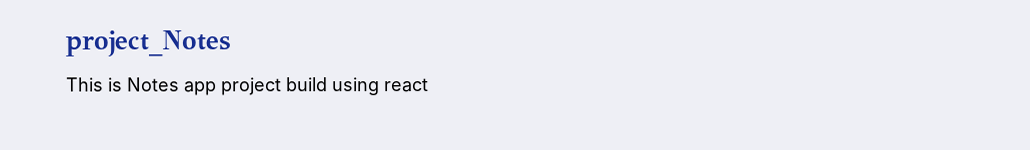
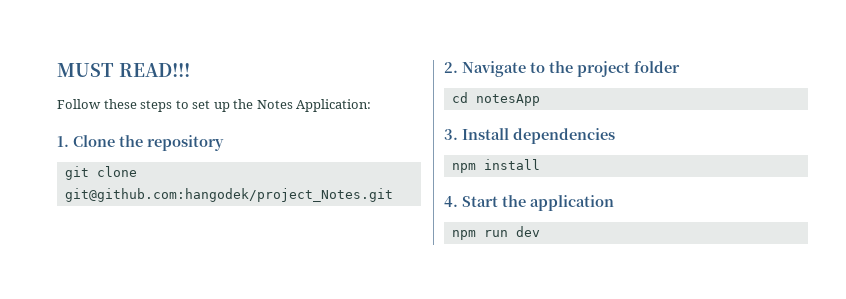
- project_Notes
- This is Notes app project build using react
+ MUST READ!!!
+ Follow these steps to set up the Notes Application:
+ 1. Clone the repository
+ git clone git@github.com:hangodek/project_Notes.git
+ 2. Navigate to the project folder
+ cd notesApp
+ 3. Install dependencies
+ npm install
+ 4. Start the application
+ npm run dev

